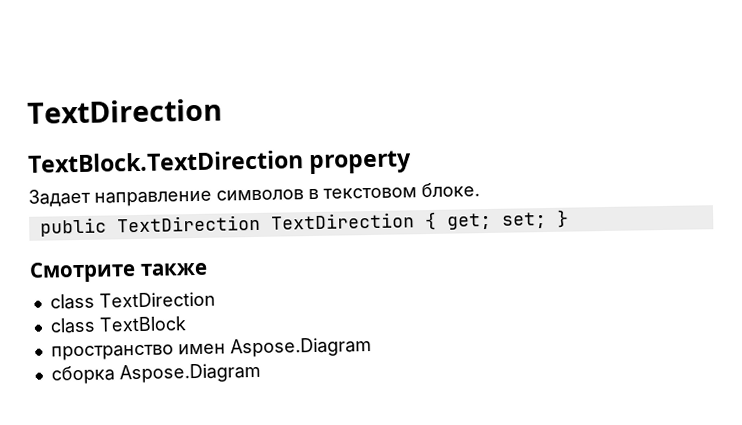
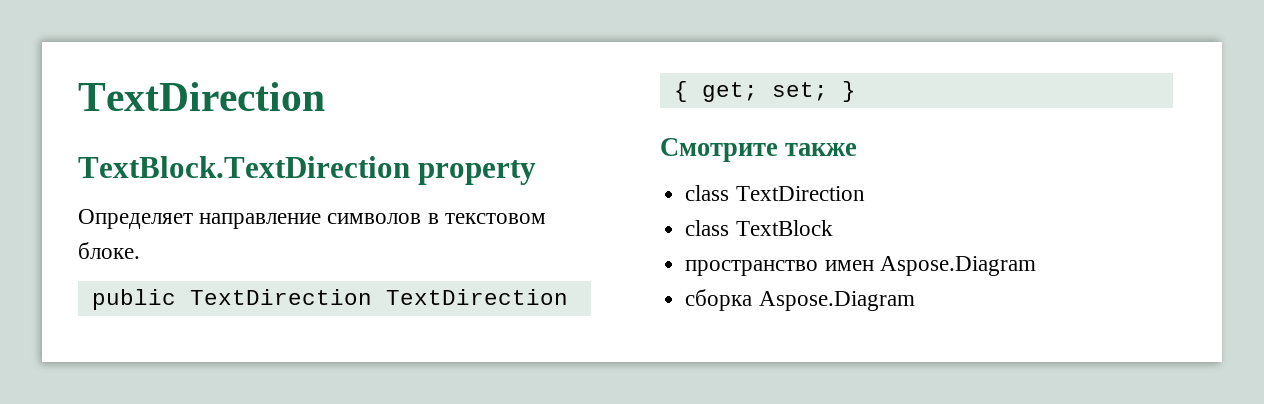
- Задает направление символов в текстовом блоке.
+ Определяет направление символов в текстовом блоке.

